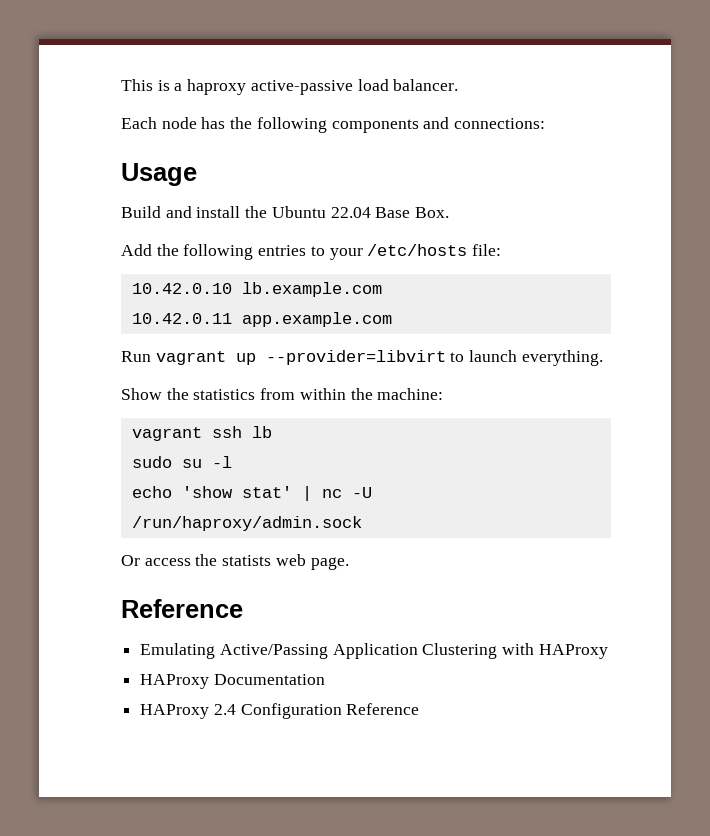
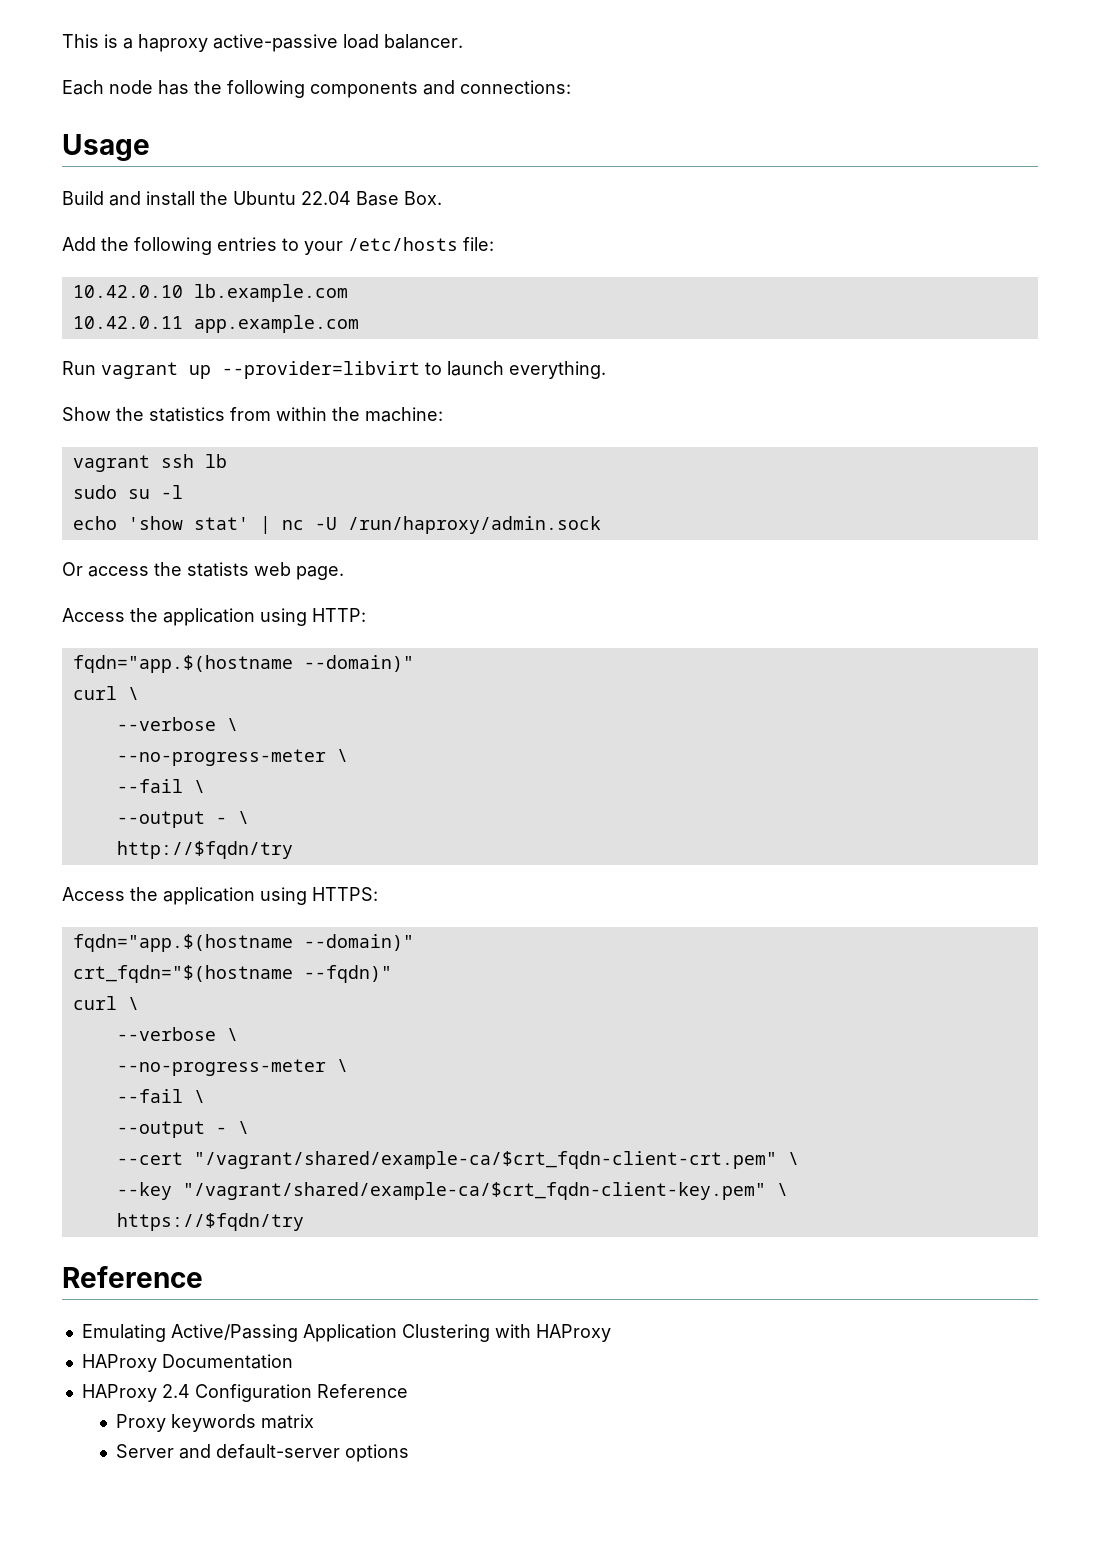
+ Access the application using HTTP:
+ fqdn="app.$(hostname --domain)"
+ curl \
+ --verbose \
+ --no-progress-meter \
+ --fail \
+ --output - \
+ http://$fqdn/try
+ Access the application using HTTPS:
+ fqdn="app.$(hostname --domain)"
+ crt_fqdn="$(hostname --fqdn)"
+ curl \
+ --verbose \
+ --no-progress-meter \
+ --fail \
+ --output - \
+ --cert "/vagrant/shared/example-ca/$crt_fqdn-client-crt.pem" \
+ --key "/vagrant/shared/example-ca/$crt_fqdn-client-key.pem" \
+ https://$fqdn/try
+ Proxy keywords matrix
+ Server and default-server options

